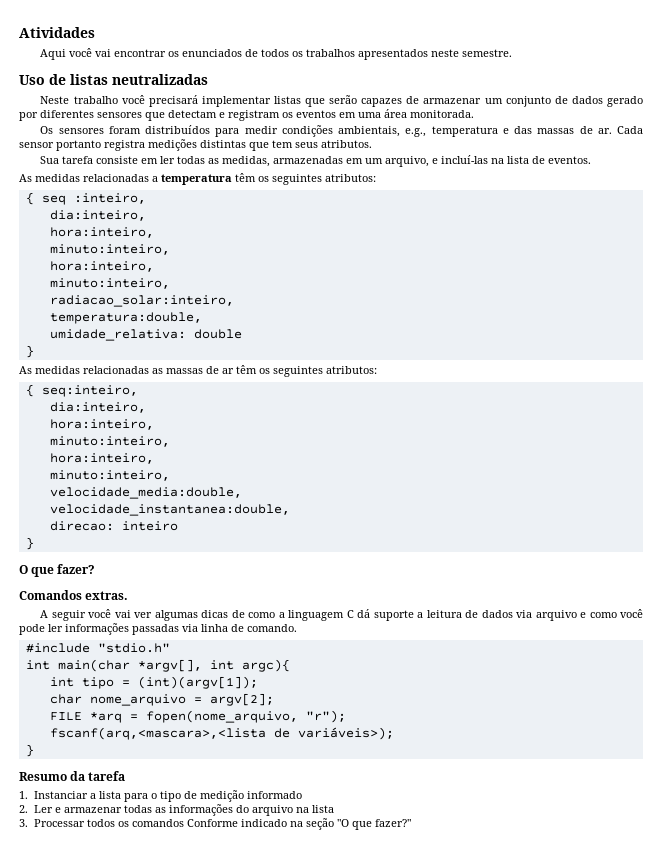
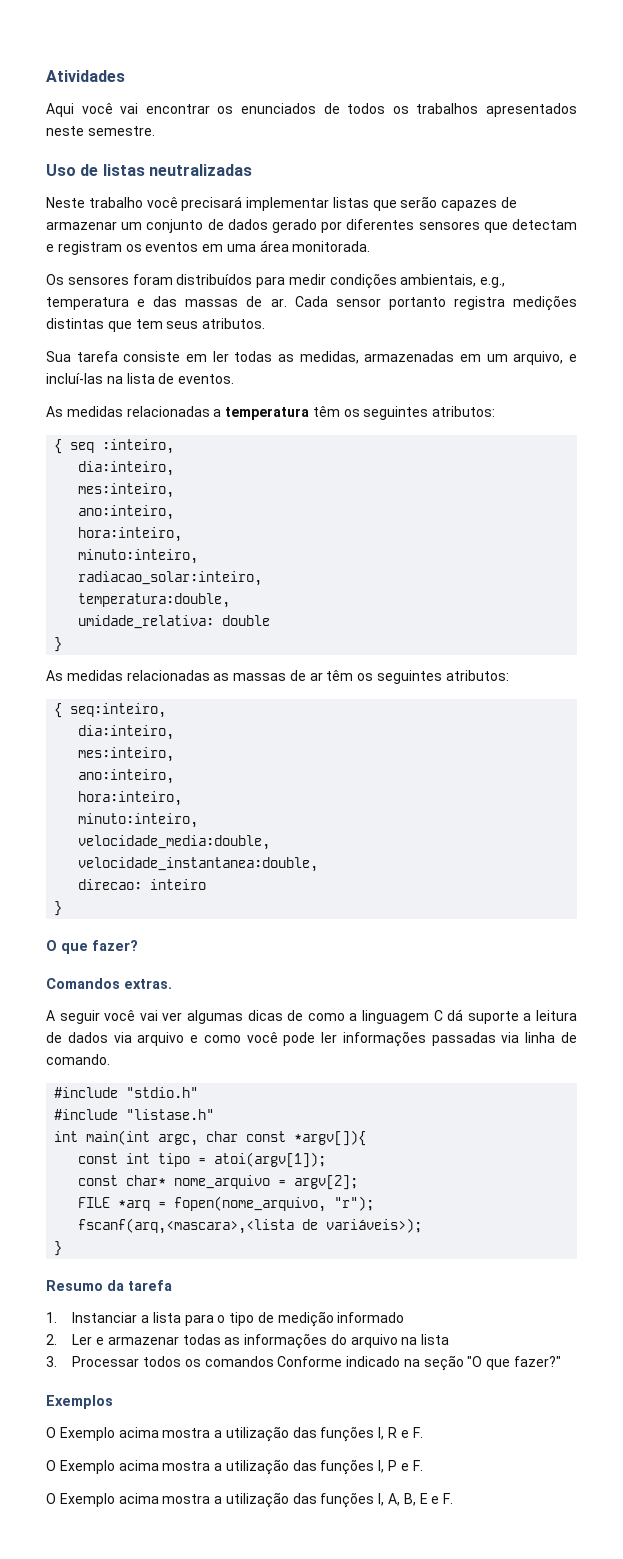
  { seq :inteiro,
  dia:inteiro,
- hora:inteiro,
- minuto:inteiro,
+ mes:inteiro,
+ ano:inteiro,
  { seq:inteiro,
  dia:inteiro,
- hora:inteiro,
- minuto:inteiro,
+ mes:inteiro,
+ ano:inteiro,
- int main(char *argv[], int argc){
- int tipo = (int)(argv[1]);
- char nome_arquivo = argv[2];
+ #include "listase.h"
+ int main(int argc, char const *argv[]){
+ const int tipo = atoi(argv[1]);
+ const char* nome_arquivo = argv[2];
+ Exemplos
+ O Exemplo acima mostra a utilização das funções I, R e F.
+ O Exemplo acima mostra a utilização das funções I, P e F.
+ O Exemplo acima mostra a utilização das funções I, A, B, E e F.

